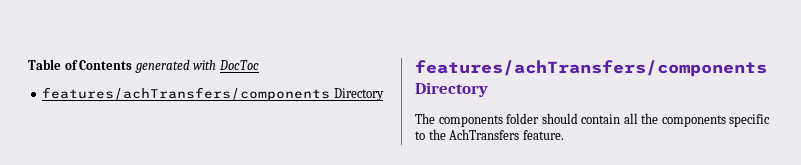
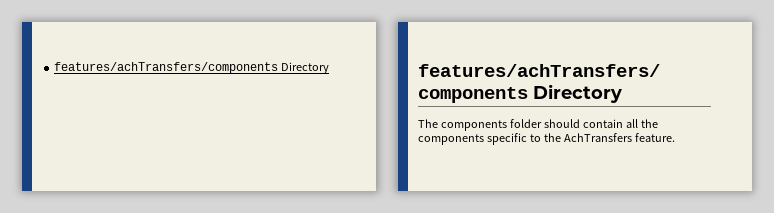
- Table of Contents generated with DocToc

